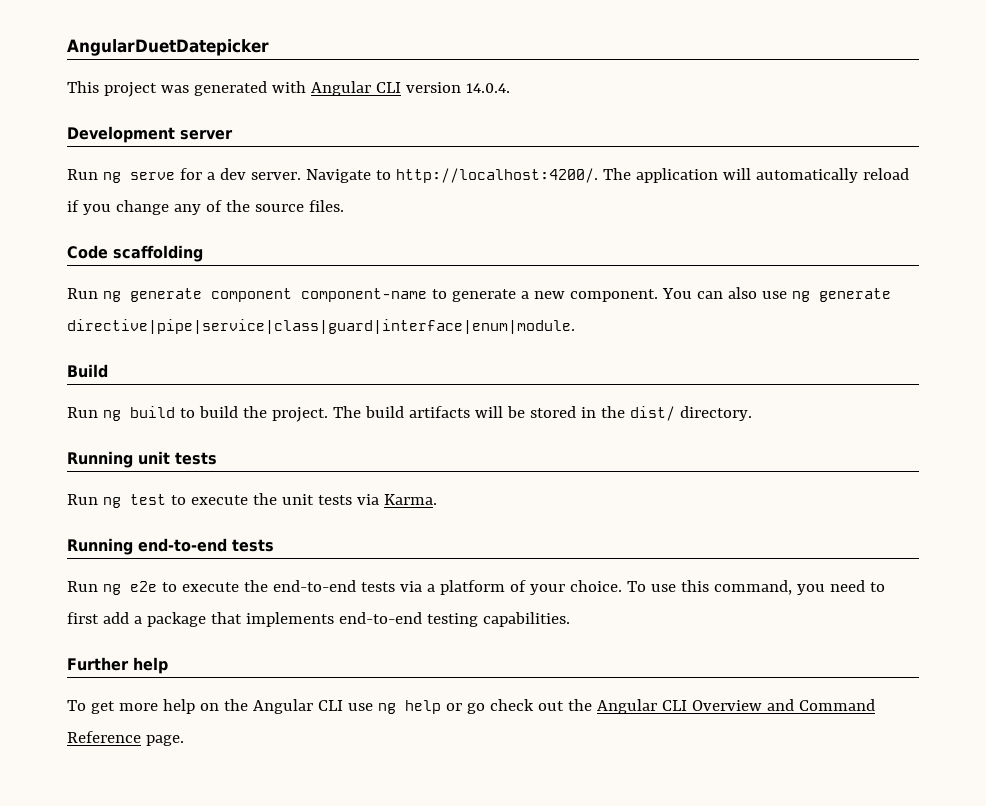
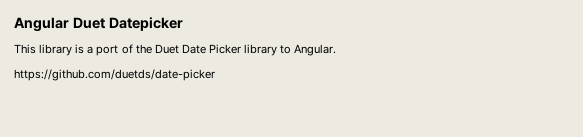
- AngularDuetDatepicker
- This project was generated with Angular CLI version 14.0.4.
- Development server
- Run ng serve for a dev server. Navigate to http://localhost:4200/. The application will automatically reload if you change any of the source files.
- Code scaffolding
- Run ng generate component component-name to generate a new component. You can also use ng generate directive|pipe|service|class|guard|interface|enum|module.
- Build
- Run ng build to build the project. The build artifacts will be stored in the dist/ directory.
- Running unit tests
- Run ng test to execute the unit tests via Karma.
- Running end-to-end tests
- Run ng e2e to execute the end-to-end tests via a platform of your choice. To use this command, you need to first add a package that implements end-to-end testing capabilities.
- Further help
- To get more help on the Angular CLI use ng help or go check out the Angular CLI Overview and Command Reference page.
+ Angular Duet Datepicker
+ This library is a port of the Duet Date Picker library to Angular.
+ https://github.com/duetds/date-picker

